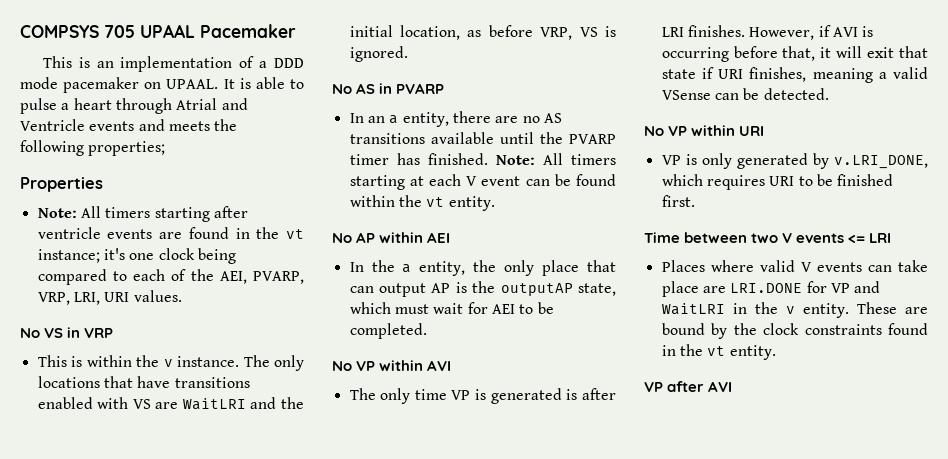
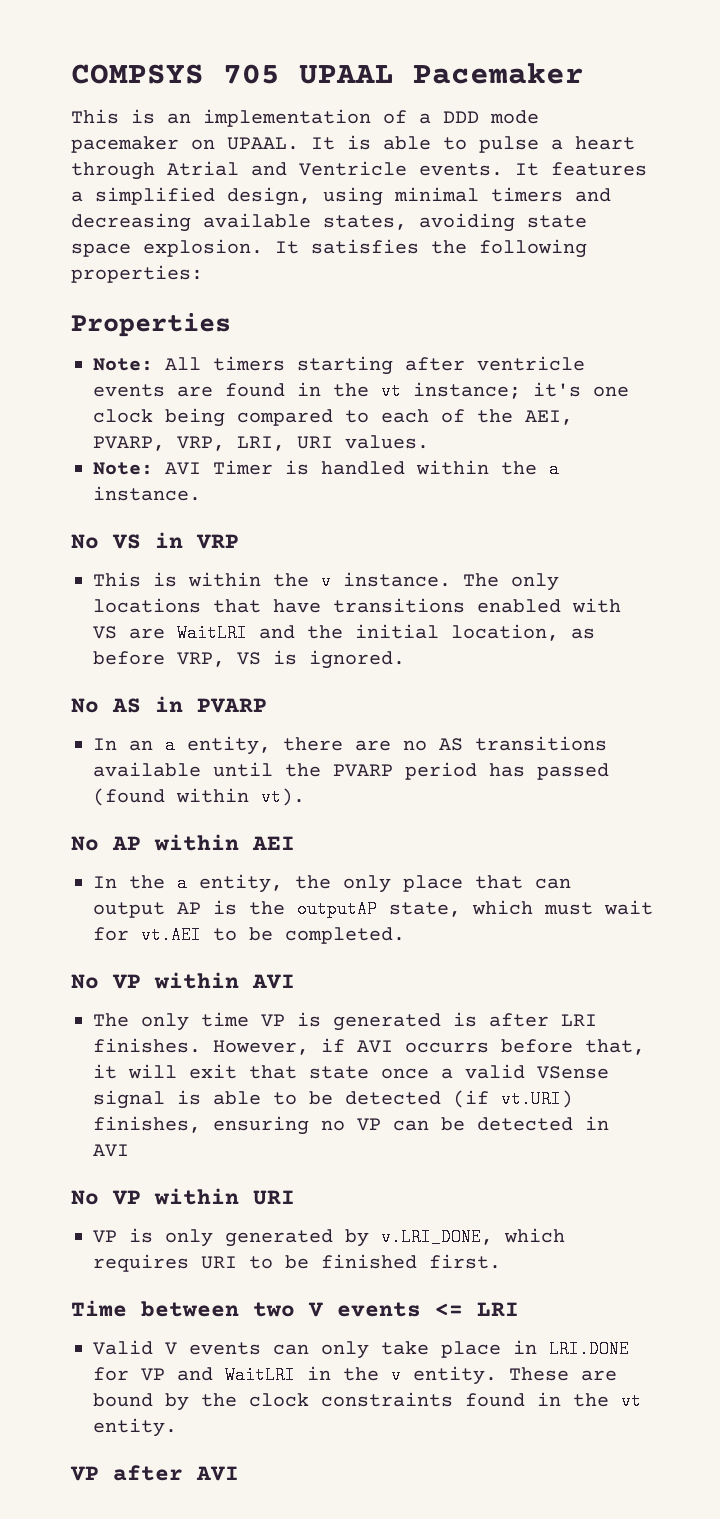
- It is able to pulse a heart through Atrial and Ventricle events and meets the following properties;
+ It is able to pulse a heart through Atrial and Ventricle events. It features a simplified design, using minimal timers and decreasing available states, avoiding state space explosion. It satisfies the following properties:
+ Note: AVI Timer is handled within the a instance.
- In an a entity, there are no AS transitions available until the PVARP timer has finished. Note: All timers starting at each V event can be found within the vt entity.
+ In an a entity, there are no AS transitions available until the PVARP period has passed (found within vt).
- In the a entity, the only place that can output AP is the outputAP state, which must wait for AEI to be completed.
+ In the a entity, the only place that can output AP is the outputAP state, which must wait for vt.AEI to be completed.
- However, if AVI is occurring before that, it will exit that state if URI finishes, meaning a valid VSense can be detected.
+ However, if AVI occurrs before that, it will exit that state once a valid VSense signal is able to be detected (if vt.URI) finishes, ensuring no VP can be detected in AVI
- Places where valid V events can take place are LRI.DONE for VP and WaitLRI in the v entity.
+ Valid V events can only take place in LRI.DONE for VP and WaitLRI in the v entity.

